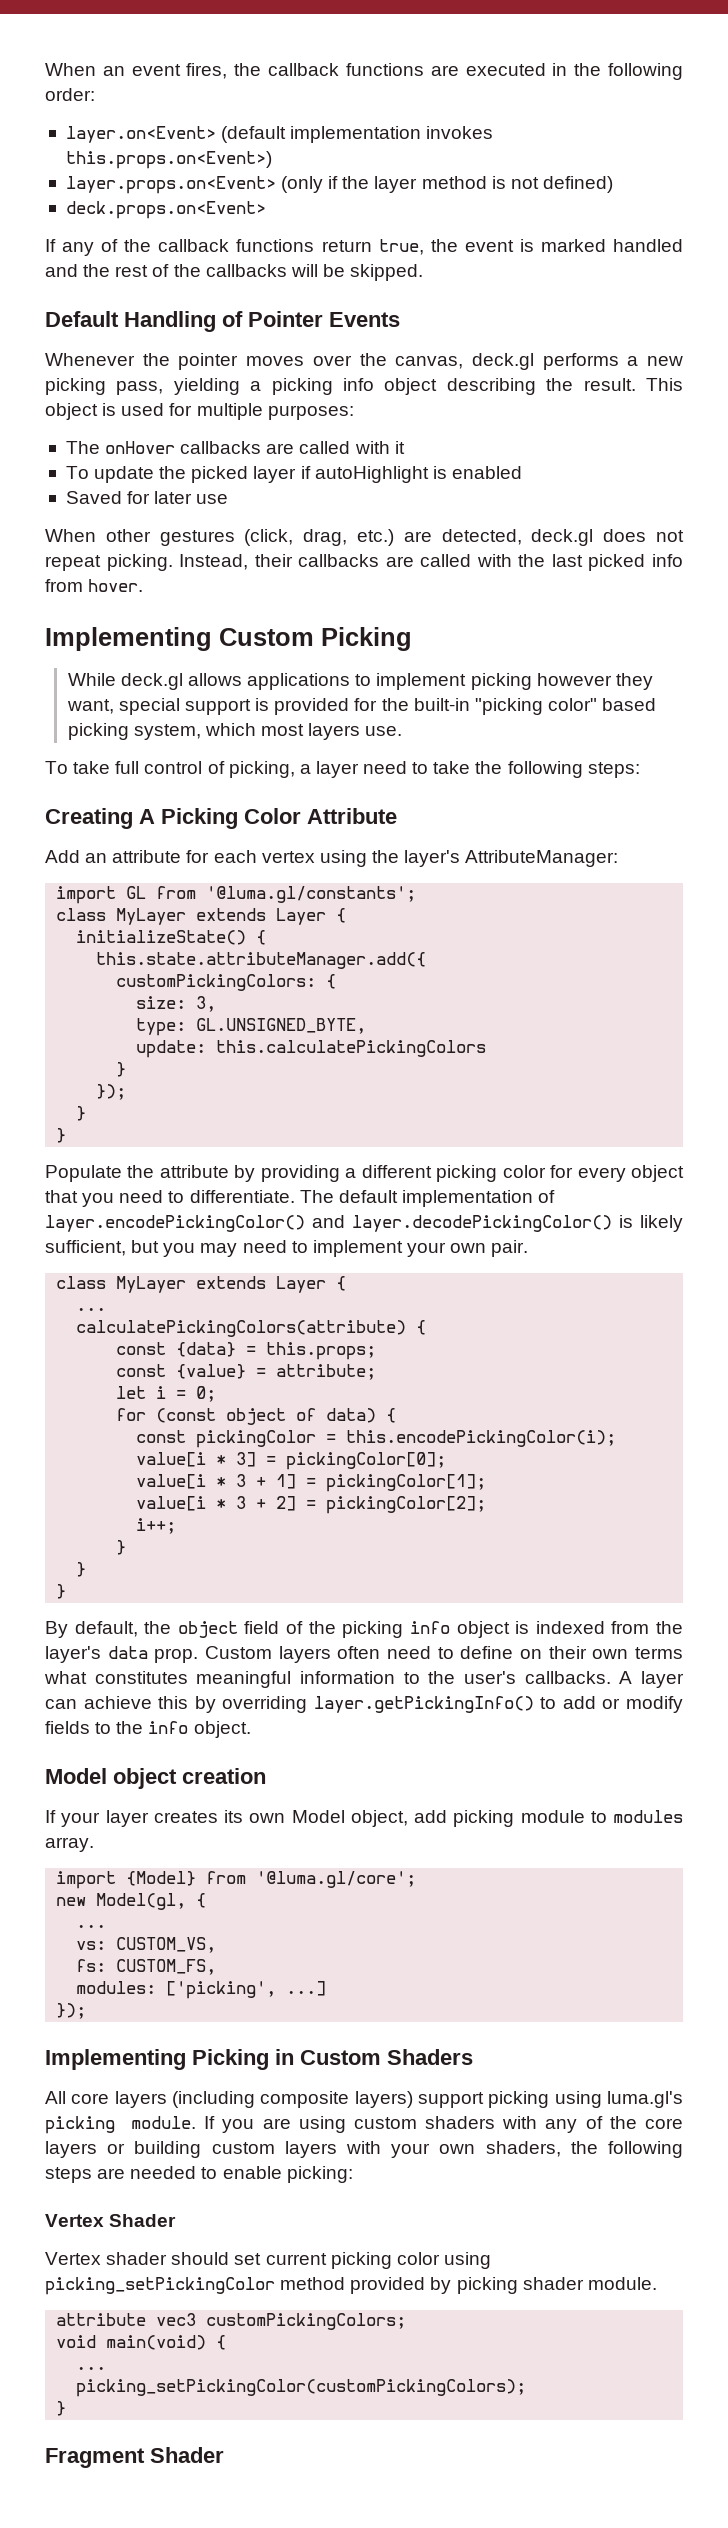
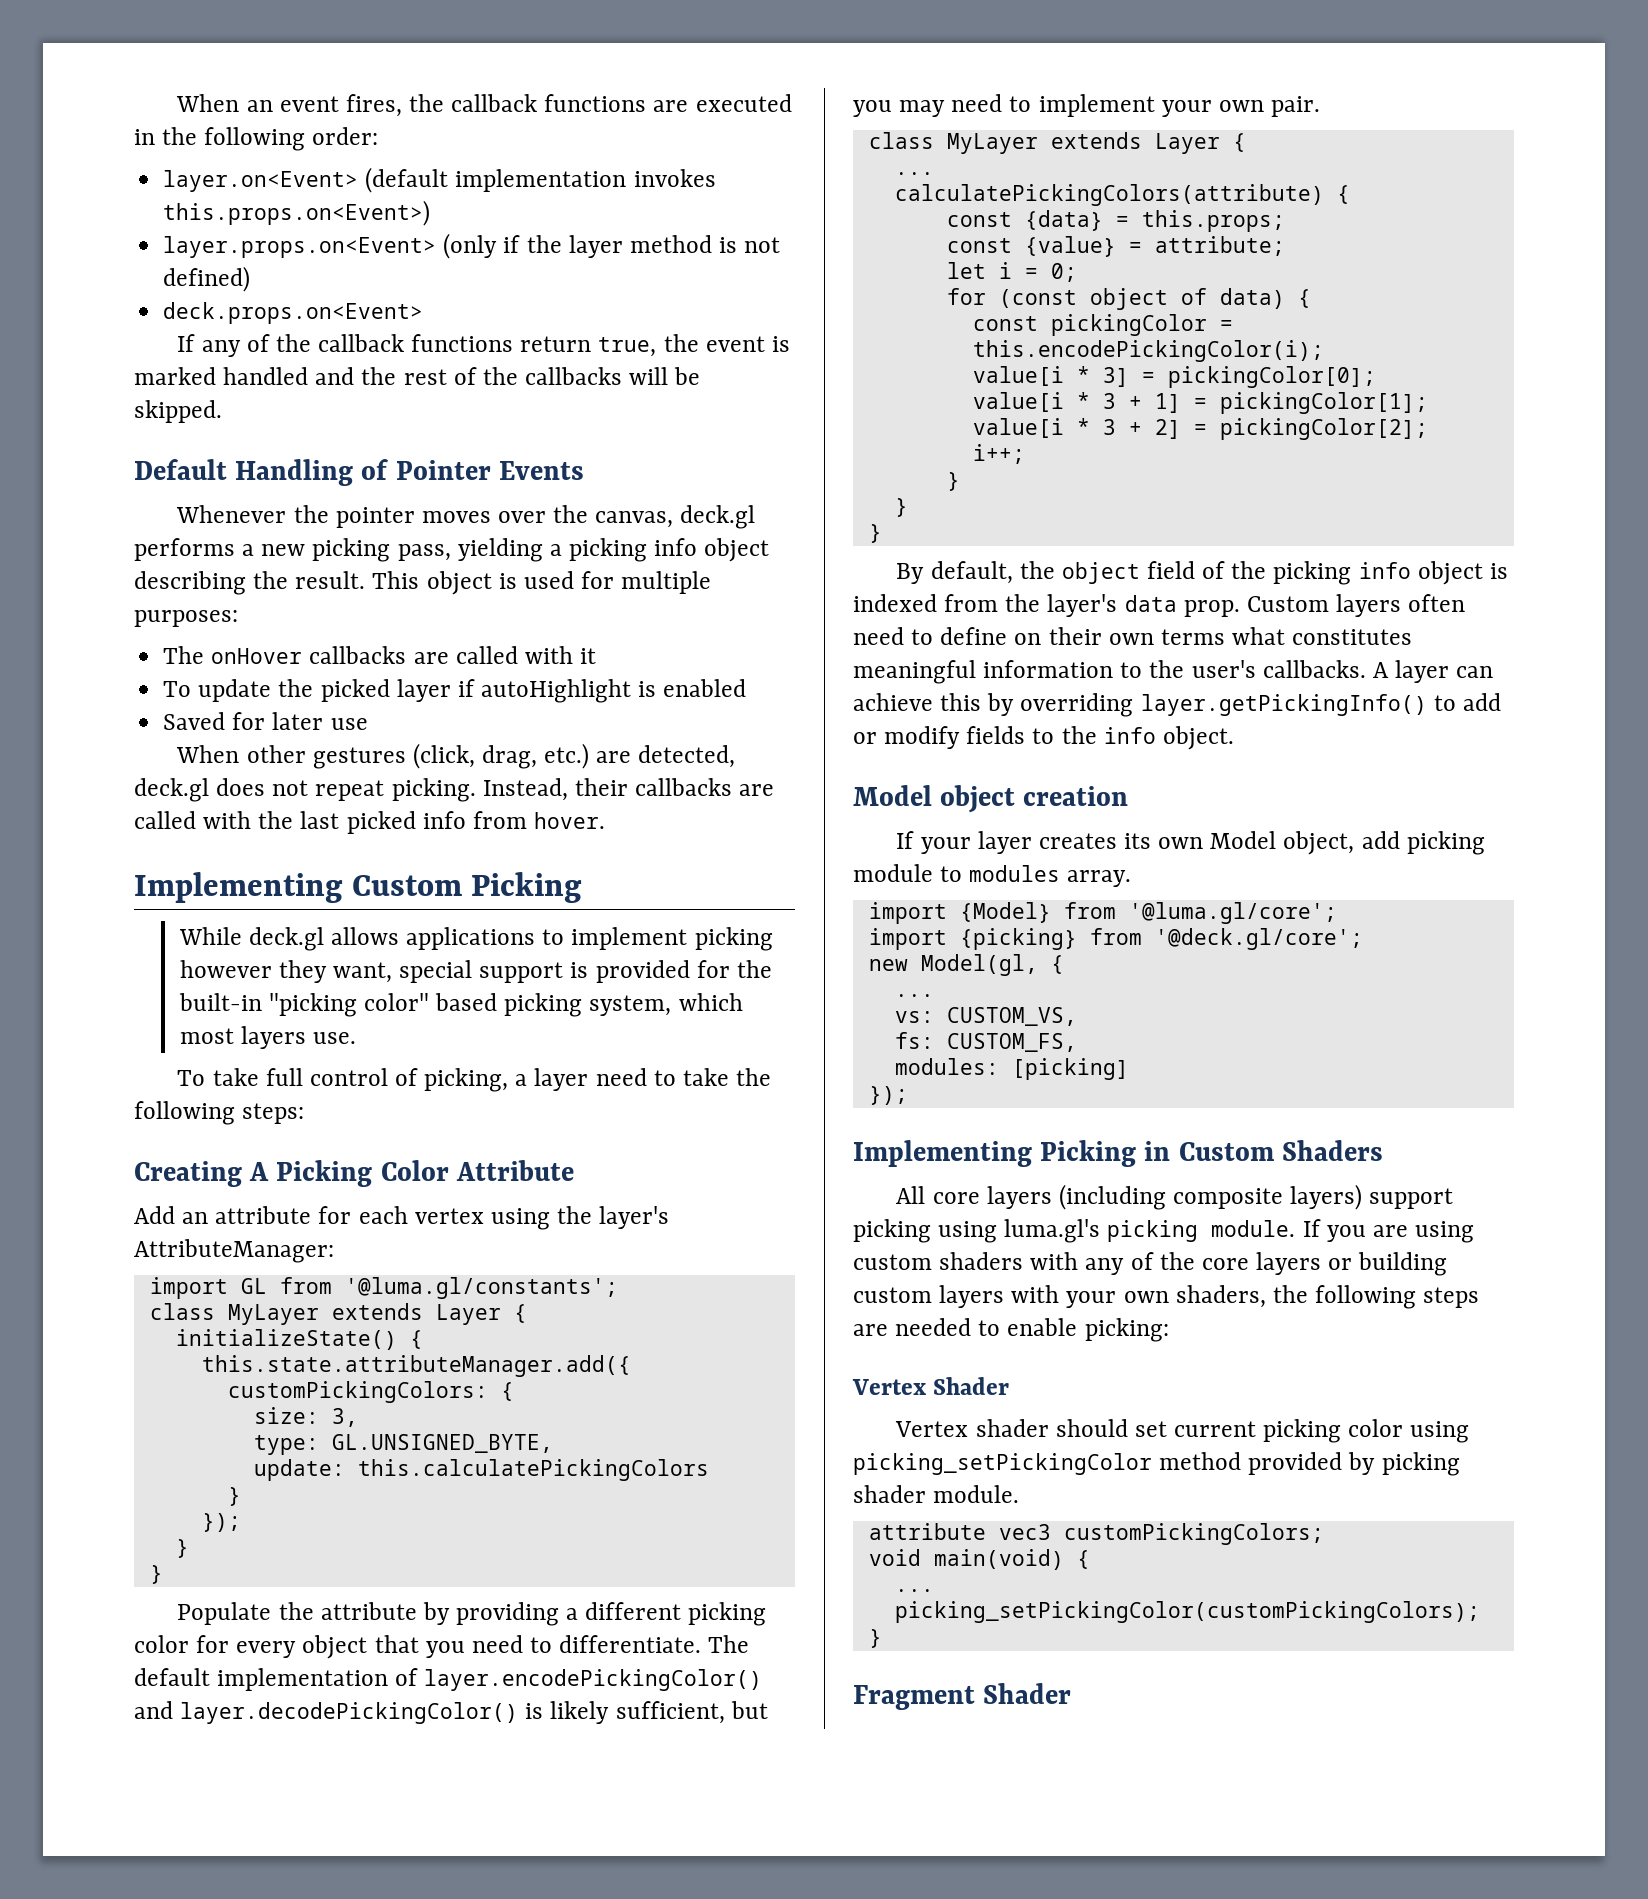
+ import {picking} from '@deck.gl/core';
- modules: ['picking', ...]
+ modules: [picking]

